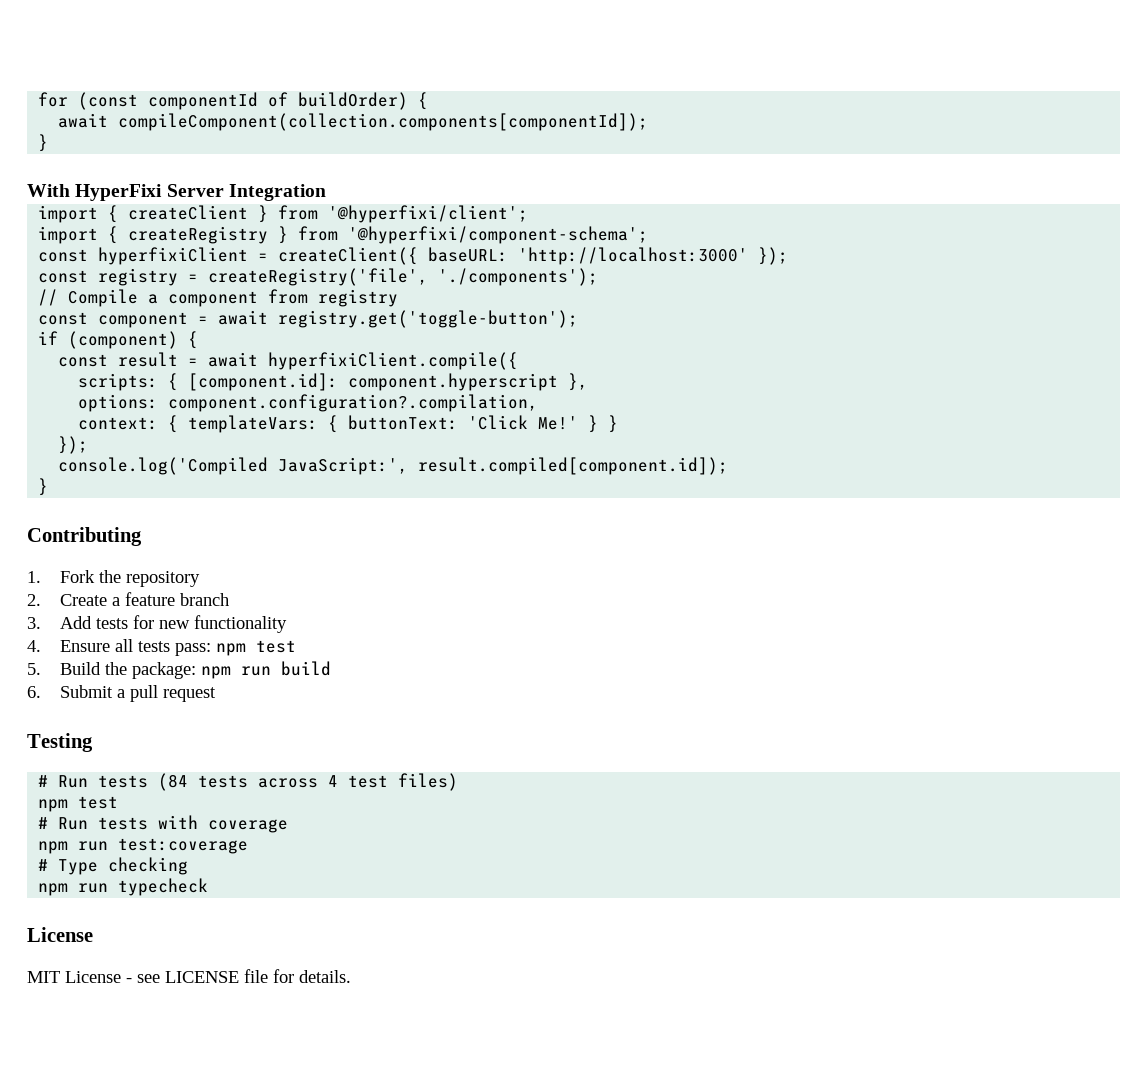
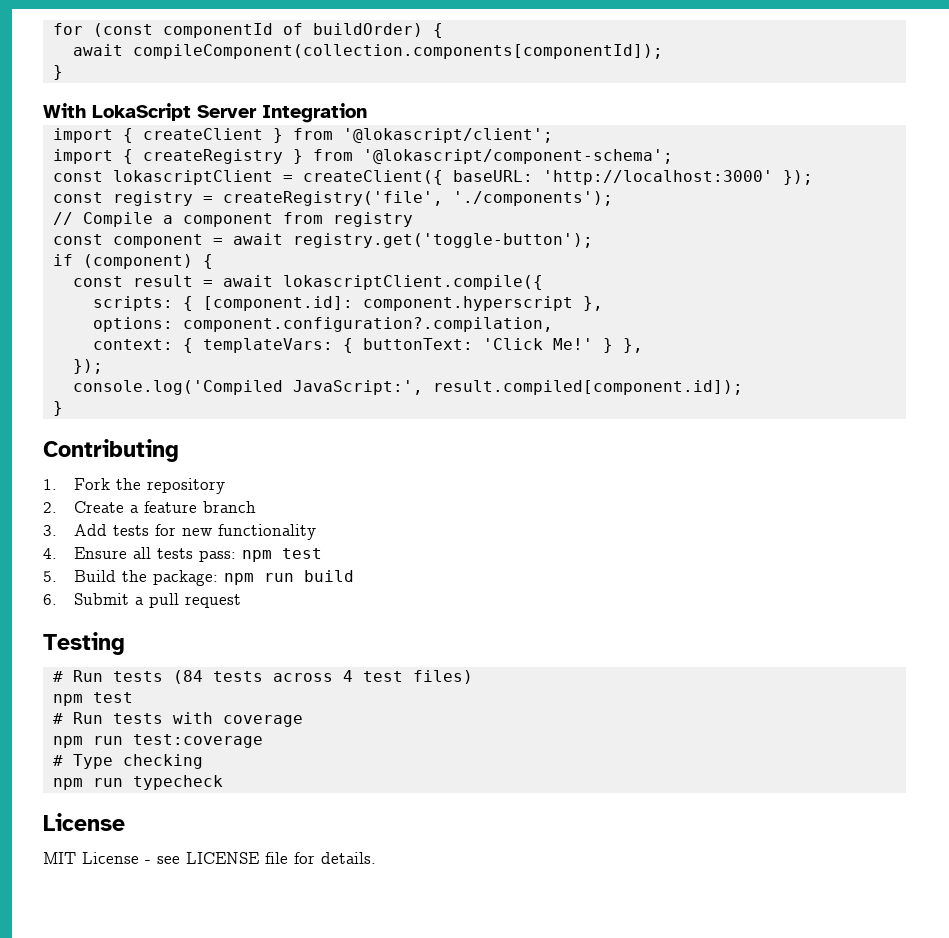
- With HyperFixi Server Integration
+ With LokaScript Server Integration
- import { createClient } from '@hyperfixi/client';
+ import { createClient } from '@lokascript/client';
- import { createRegistry } from '@hyperfixi/component-schema';
- const hyperfixiClient = createClient({ baseURL: 'http://localhost:3000' });
+ import { createRegistry } from '@lokascript/component-schema';
+ const lokascriptClient = createClient({ baseURL: 'http://localhost:3000' });
- const result = await hyperfixiClient.compile({
+ const result = await lokascriptClient.compile({
- } }
+ } },

